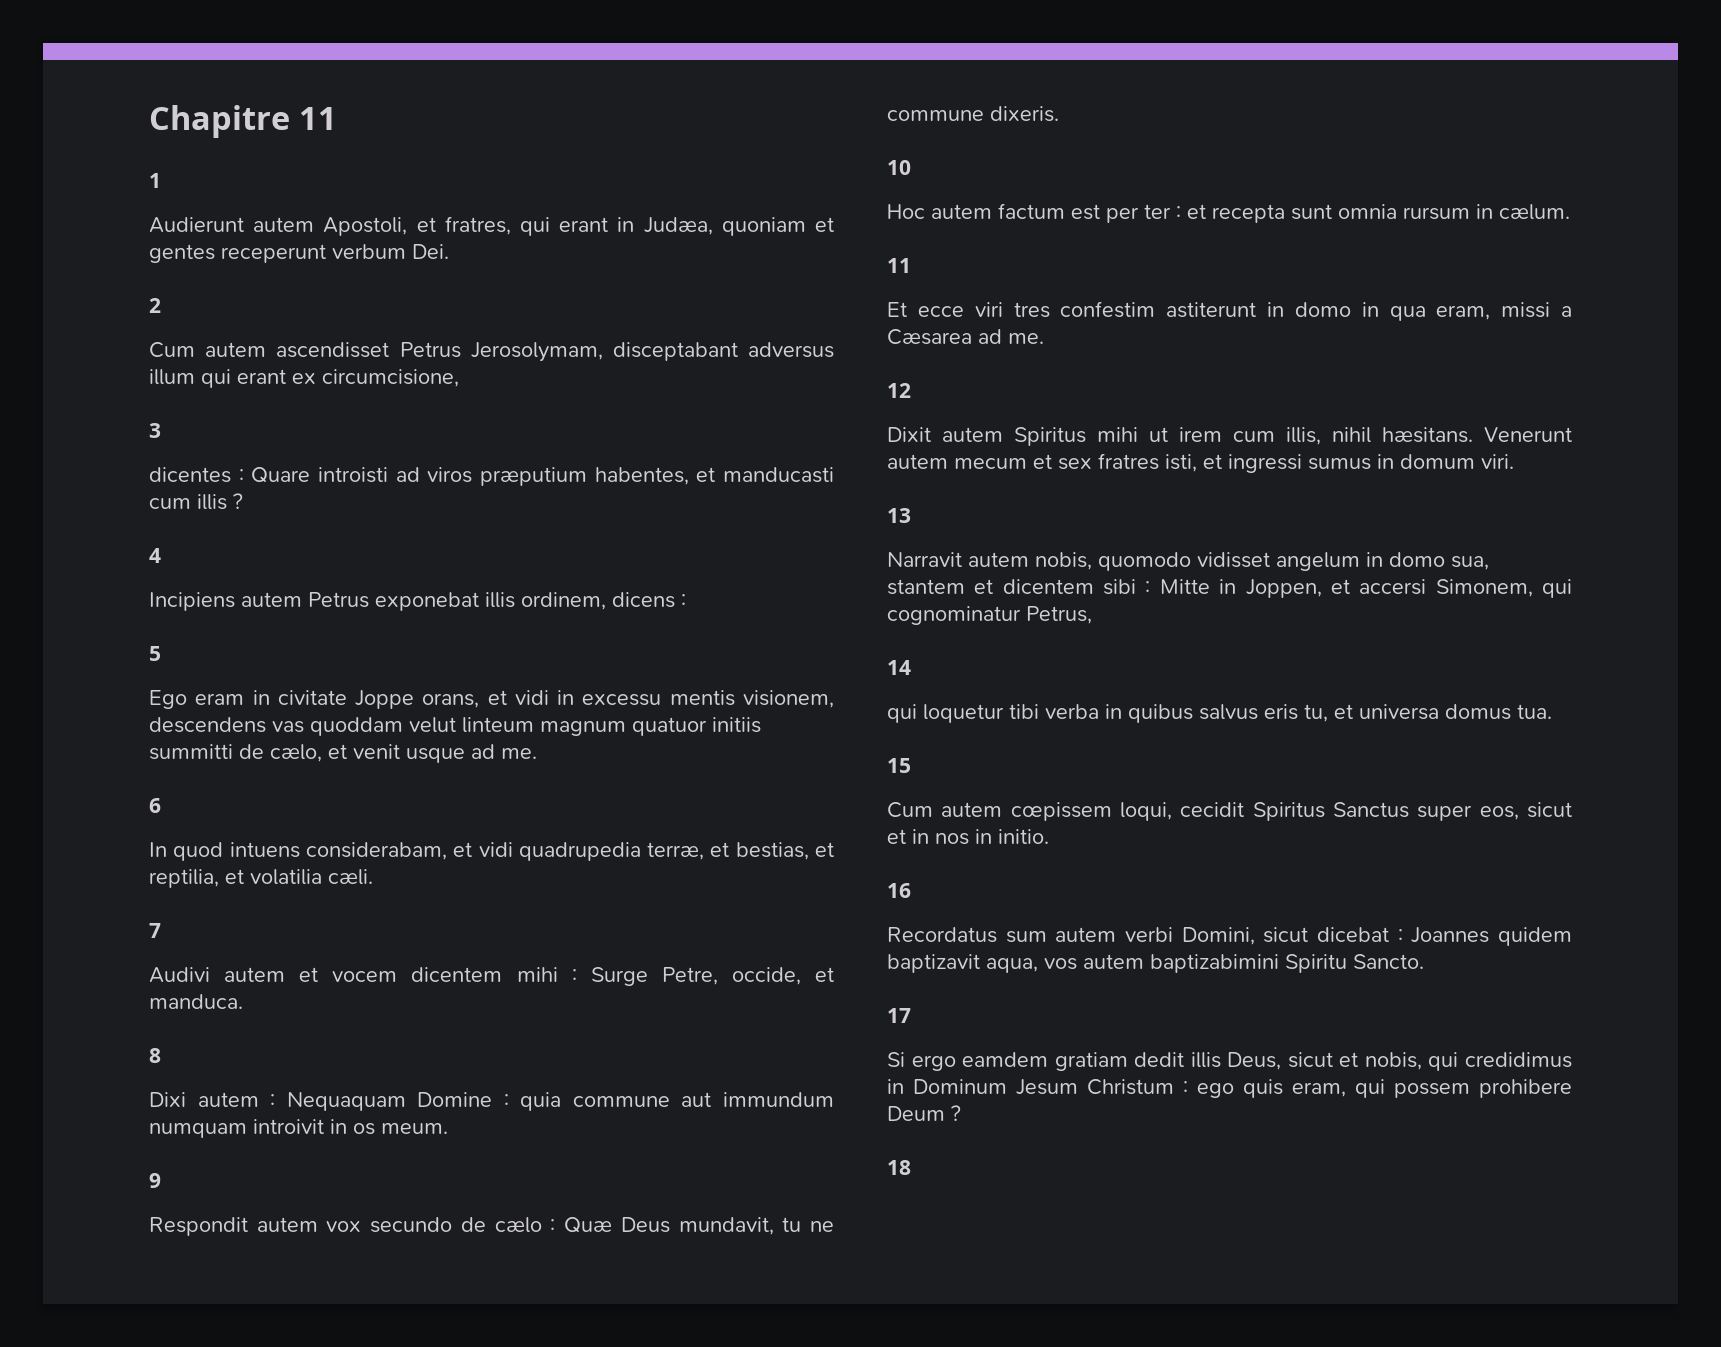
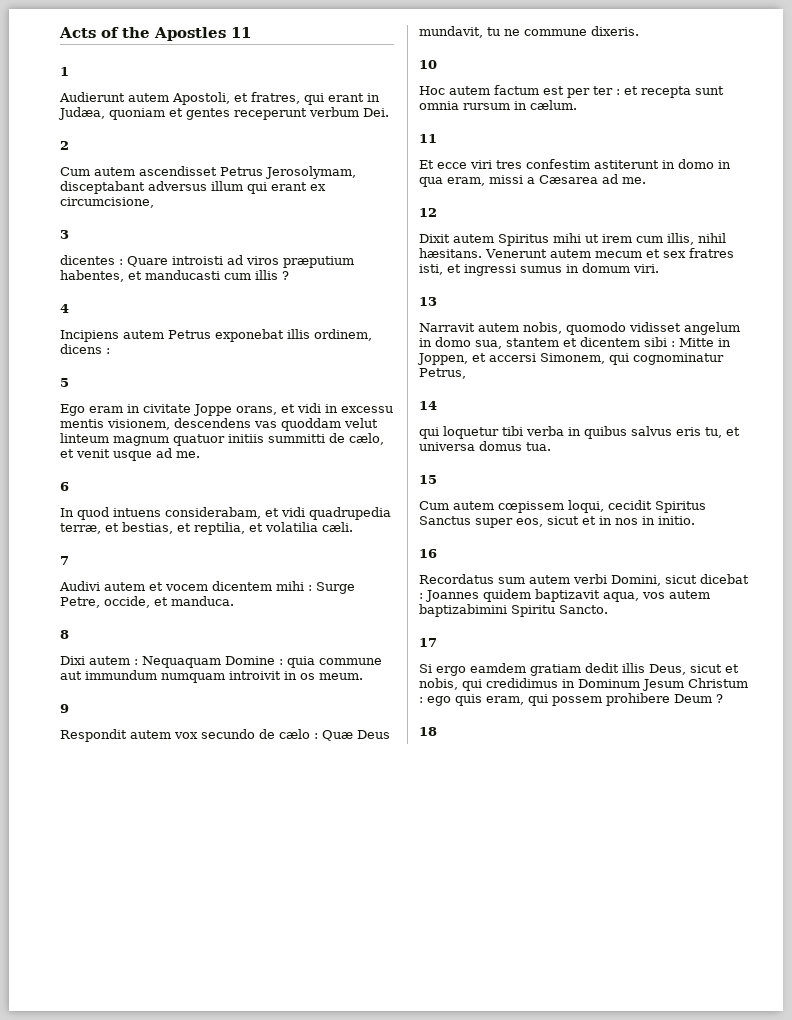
- Chapitre 11
+ Acts of the Apostles 11

